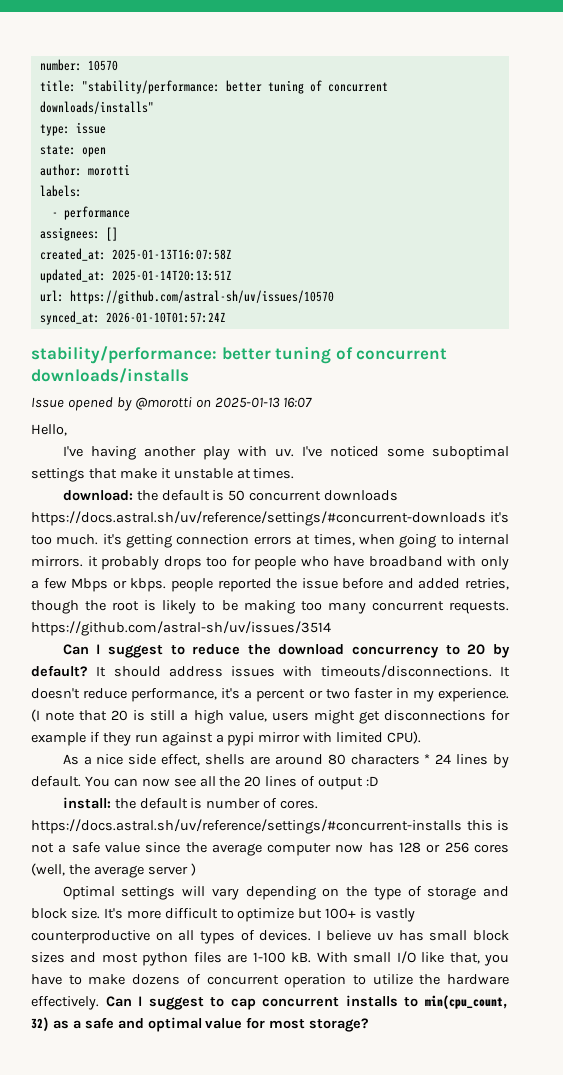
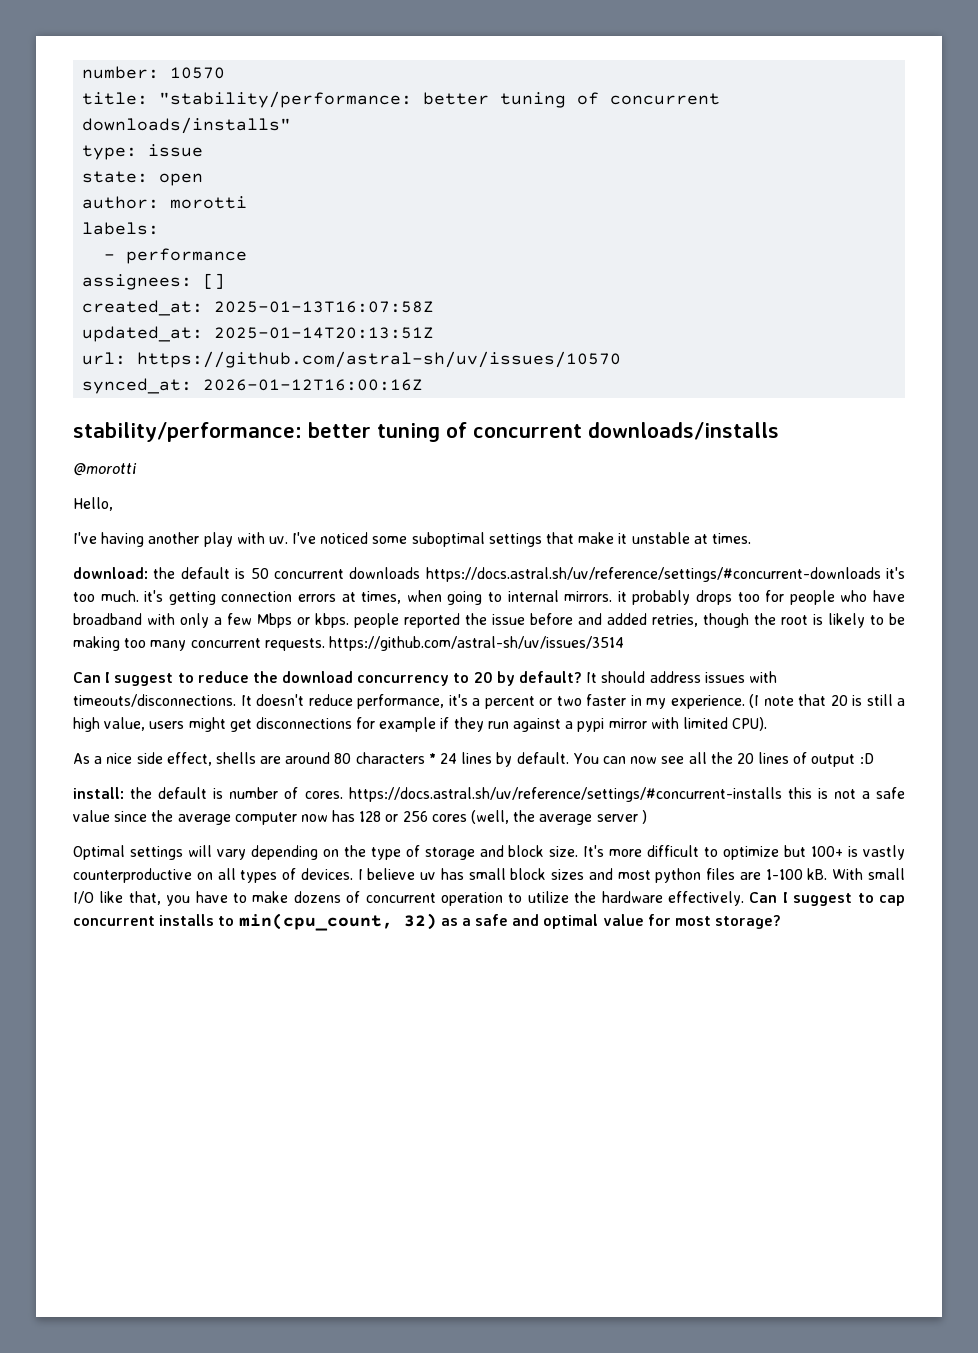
- synced_at: 2026-01-10T01:57:24Z
+ synced_at: 2026-01-12T16:00:16Z
- Issue opened by @morotti on 2025-01-13 16:07
+ @morotti

